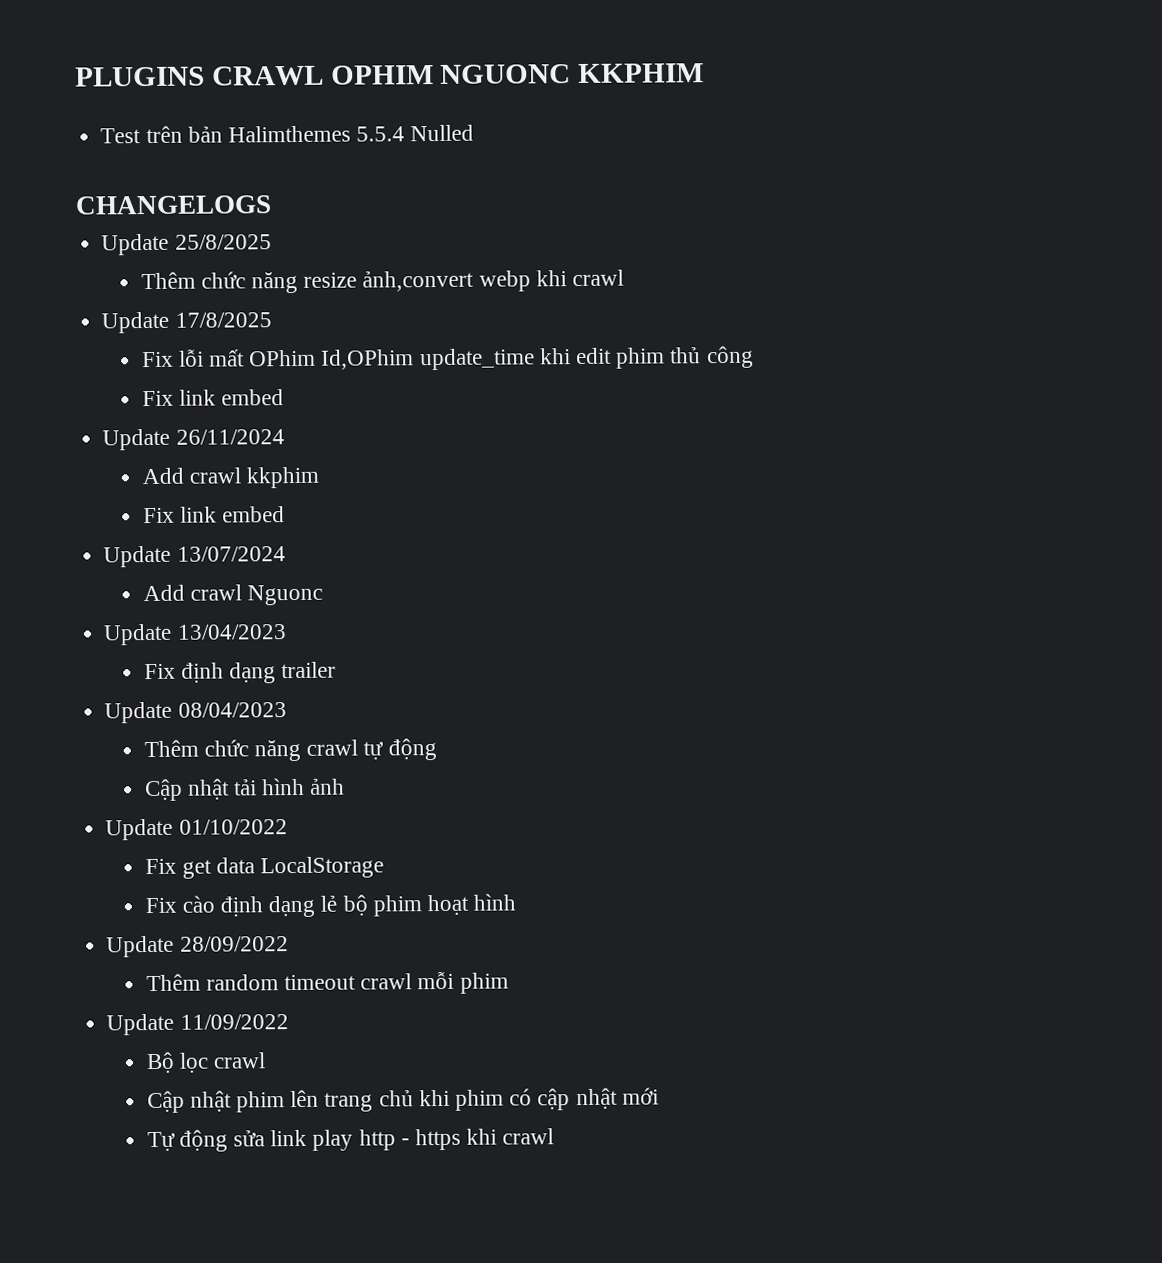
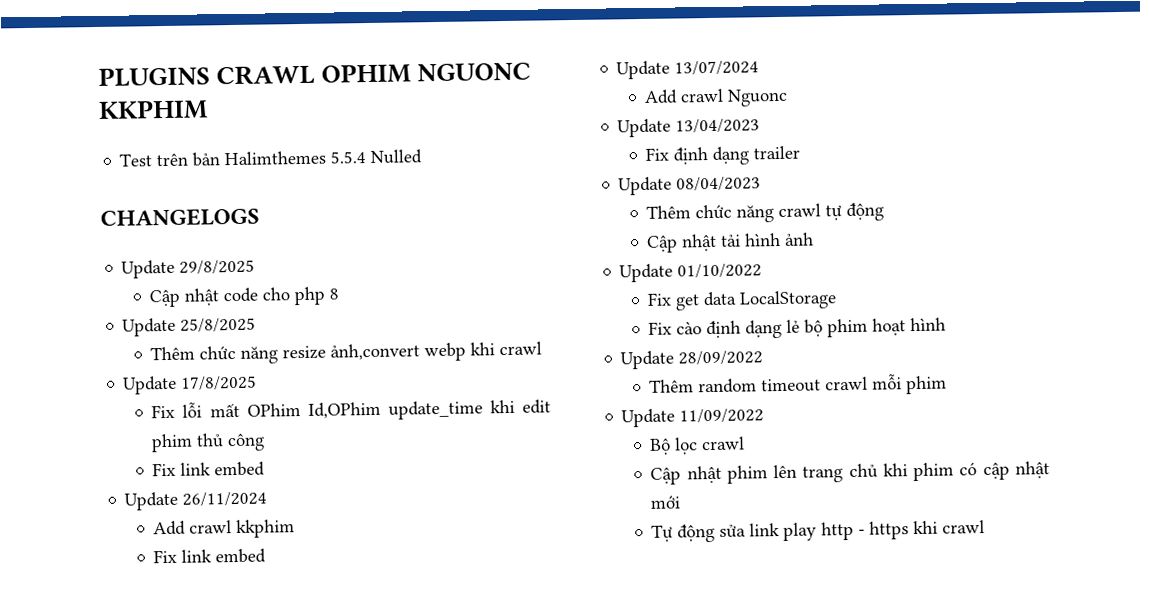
+ Update 29/8/2025
+ Cập nhật code cho php 8

